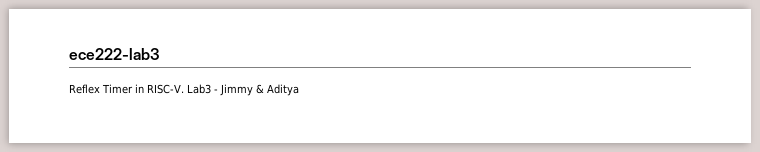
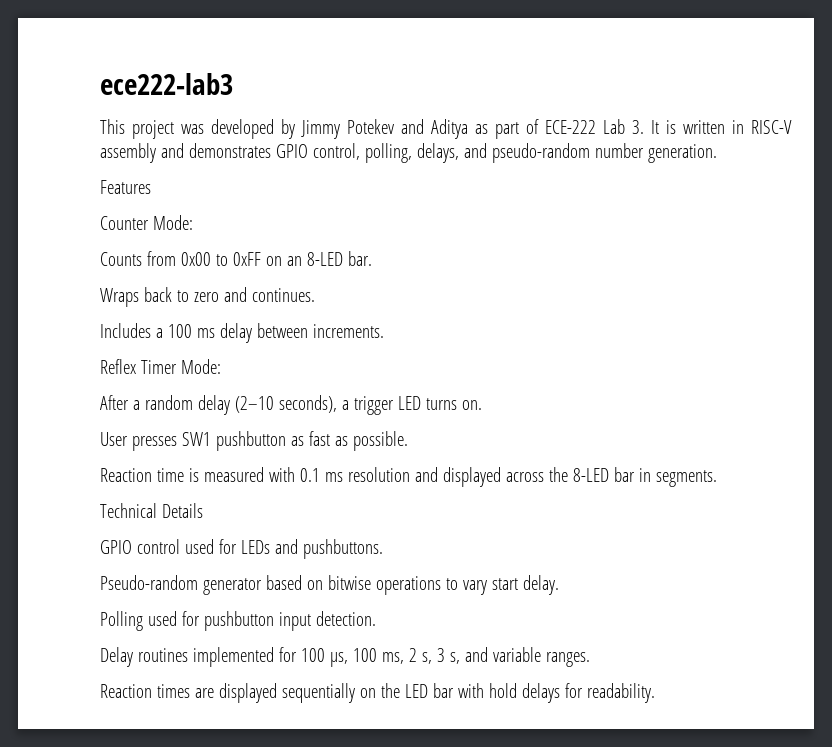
- Reflex Timer in RISC-V. Lab3 - Jimmy & Aditya
+ This project was developed by Jimmy Potekev and Aditya as part of ECE-222 Lab 3. It is written in RISC-V assembly and demonstrates GPIO control, polling, delays, and pseudo-random number generation.
+ Features
+ Counter Mode:
+ Counts from 0x00 to 0xFF on an 8-LED bar.
+ Wraps back to zero and continues.
+ Includes a 100 ms delay between increments.
+ Reflex Timer Mode:
+ After a random delay (2–10 seconds), a trigger LED turns on.
+ User presses SW1 pushbutton as fast as possible.
+ Reaction time is measured with 0.1 ms resolution and displayed across the 8-LED bar in segments.
+ Technical Details
+ GPIO control used for LEDs and pushbuttons.
+ Pseudo-random generator based on bitwise operations to vary start delay.
+ Polling used for pushbutton input detection.
+ Delay routines implemented for 100 µs, 100 ms, 2 s, 3 s, and variable ranges.
+ Reaction times are displayed sequentially on the LED bar with hold delays for readability.

